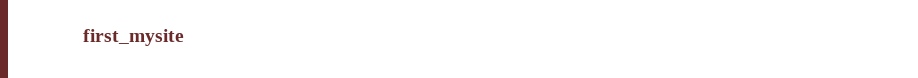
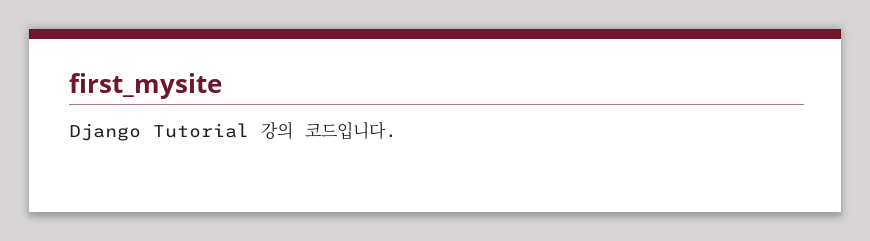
+ Django Tutorial 강의 코드입니다.

